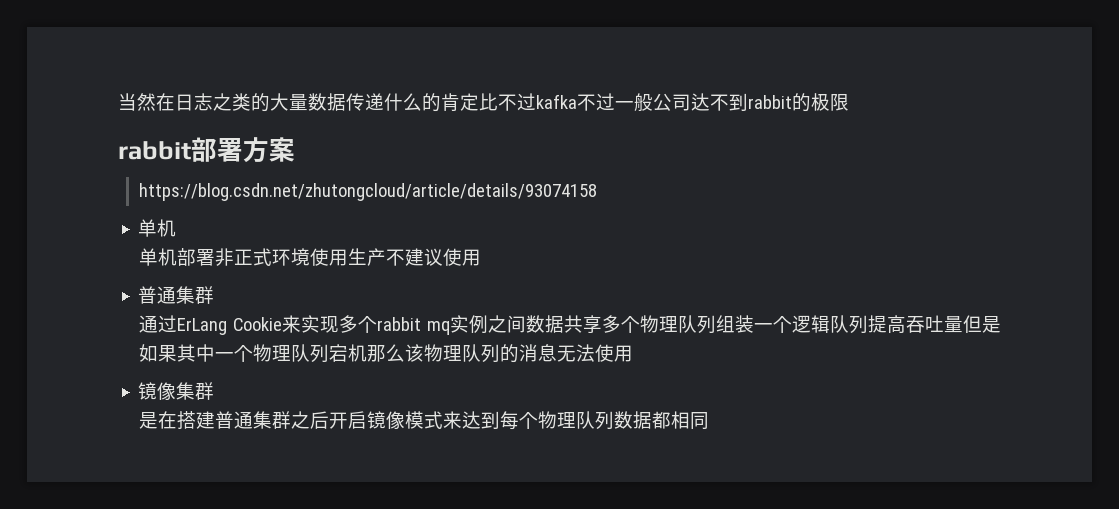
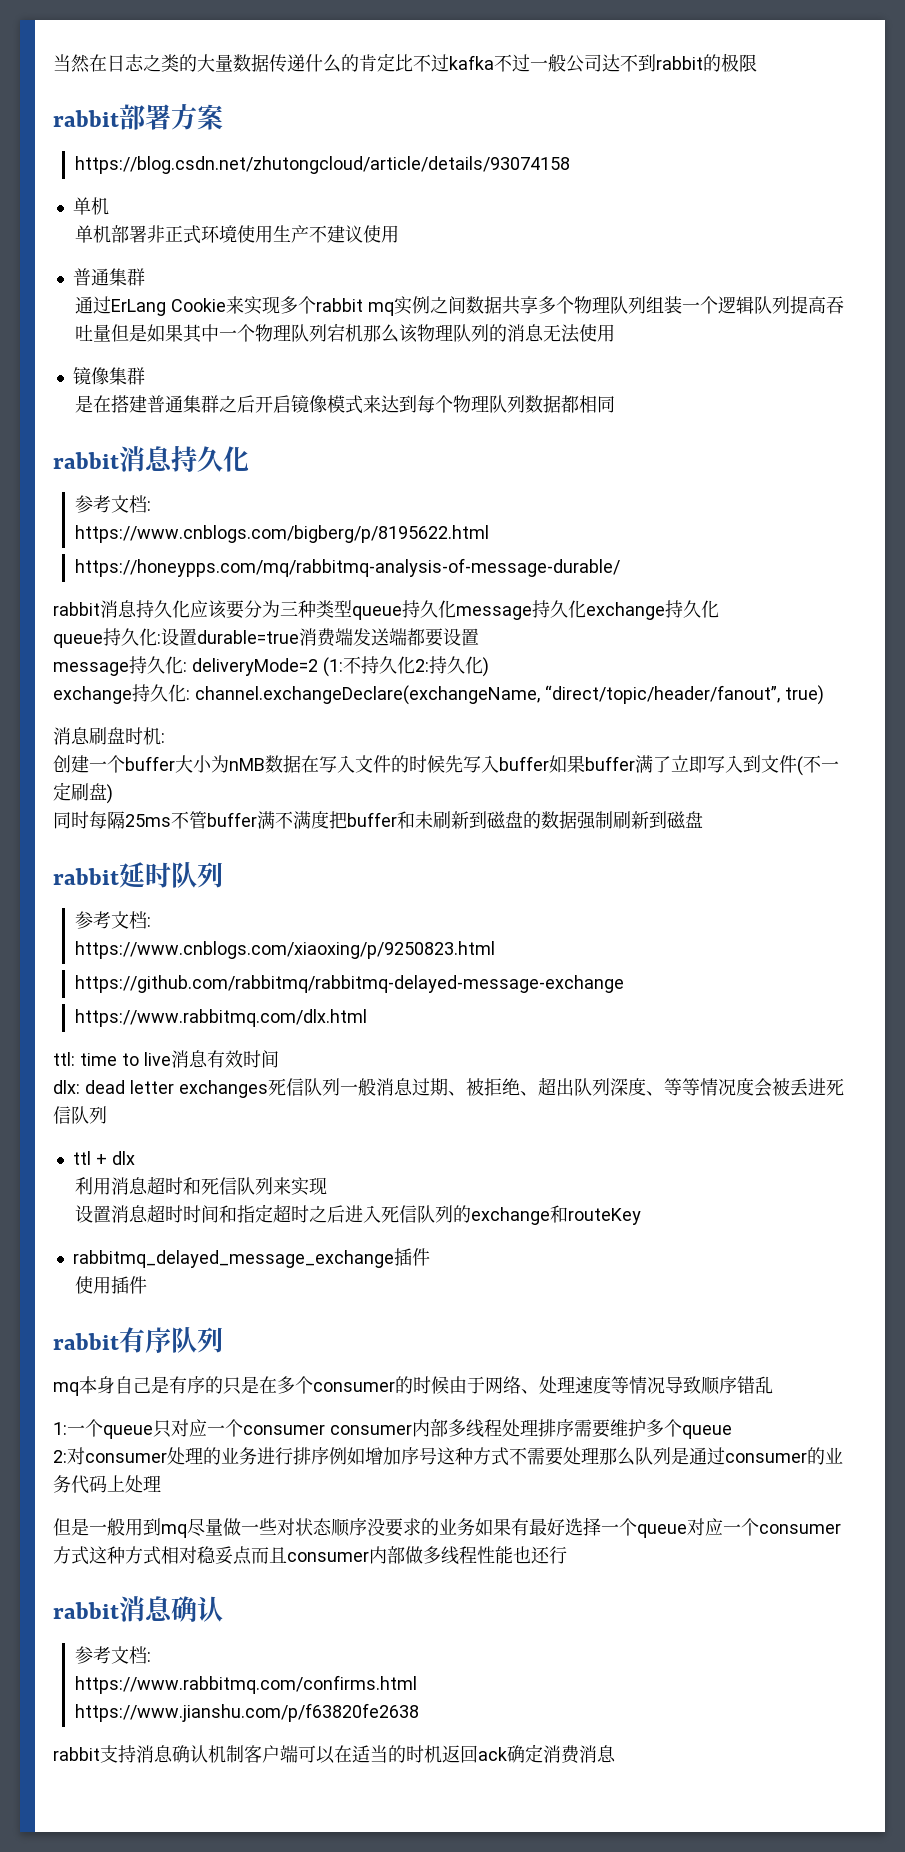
  是在搭建普通集群之后开启镜像模式来达到每个物理队列数据都相同
+ rabbit消息持久化
+ 参考文档:
+ https://www.cnblogs.com/bigberg/p/8195622.html
+ https://honeypps.com/mq/rabbitmq-analysis-of-message-durable/
+ rabbit消息持久化应该要分为三种类型queue持久化message持久化exchange持久化
+ queue持久化:设置durable=true消费端发送端都要设置
+ message持久化: deliveryMode=2 (1:不持久化2:持久化)
+ exchange持久化: channel.exchangeDeclare(exchangeName, “direct/topic/header/fanout”, true)
+ 消息刷盘时机:
+ 创建一个buffer大小为nMB数据在写入文件的时候先写入buffer如果buffer满了立即写入到文件(不一定刷盘)
+ 同时每隔25ms不管buffer满不满度把buffer和未刷新到磁盘的数据强制刷新到磁盘
+ rabbit延时队列
+ 参考文档:
+ https://www.cnblogs.com/xiaoxing/p/9250823.html
+ https://github.com/rabbitmq/rabbitmq-delayed-message-exchange
+ https://www.rabbitmq.com/dlx.html
+ ttl: time to live消息有效时间
+ dlx: dead letter exchanges死信队列一般消息过期、被拒绝、超出队列深度、等等情况度会被丢进死信队列
+ ttl + dlx
+ 利用消息超时和死信队列来实现
+ 设置消息超时时间和指定超时之后进入死信队列的exchange和routeKey
+ rabbitmq_delayed_message_exchange插件
+ 使用插件
+ rabbit有序队列
+ mq本身自己是有序的只是在多个consumer的时候由于网络、处理速度等情况导致顺序错乱
+ 1:一个queue只对应一个consumer consumer内部多线程处理排序需要维护多个queue
+ 2:对consumer处理的业务进行排序例如增加序号这种方式不需要处理那么队列是通过consumer的业务代码上处理
+ 但是一般用到mq尽量做一些对状态顺序没要求的业务如果有最好选择一个queue对应一个consumer方式这种方式相对稳妥点而且consumer内部做多线程性能也还行
+ rabbit消息确认
+ 参考文档:
+ https://www.rabbitmq.com/confirms.html
+ https://www.jianshu.com/p/f63820fe2638
+ rabbit支持消息确认机制客户端可以在适当的时机返回ack确定消费消息

